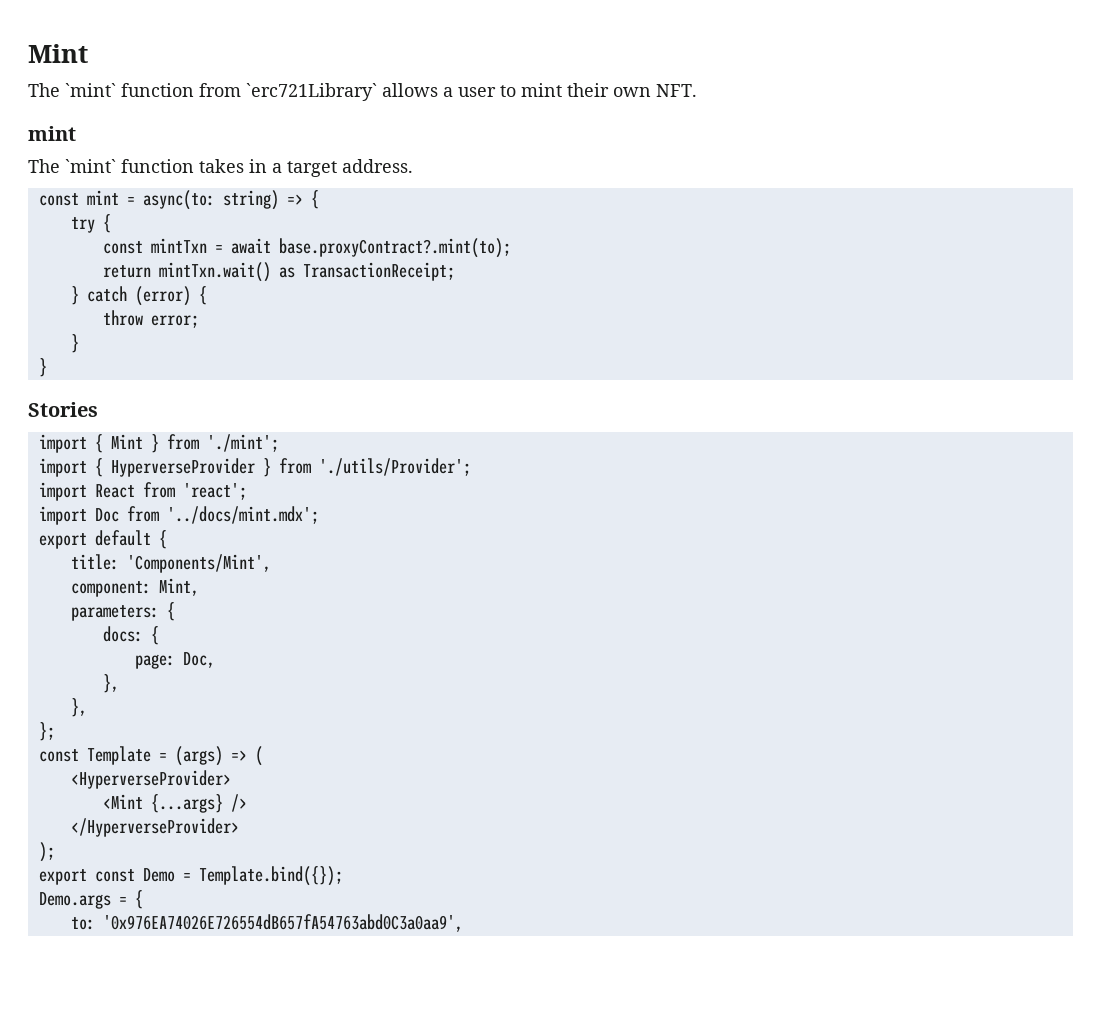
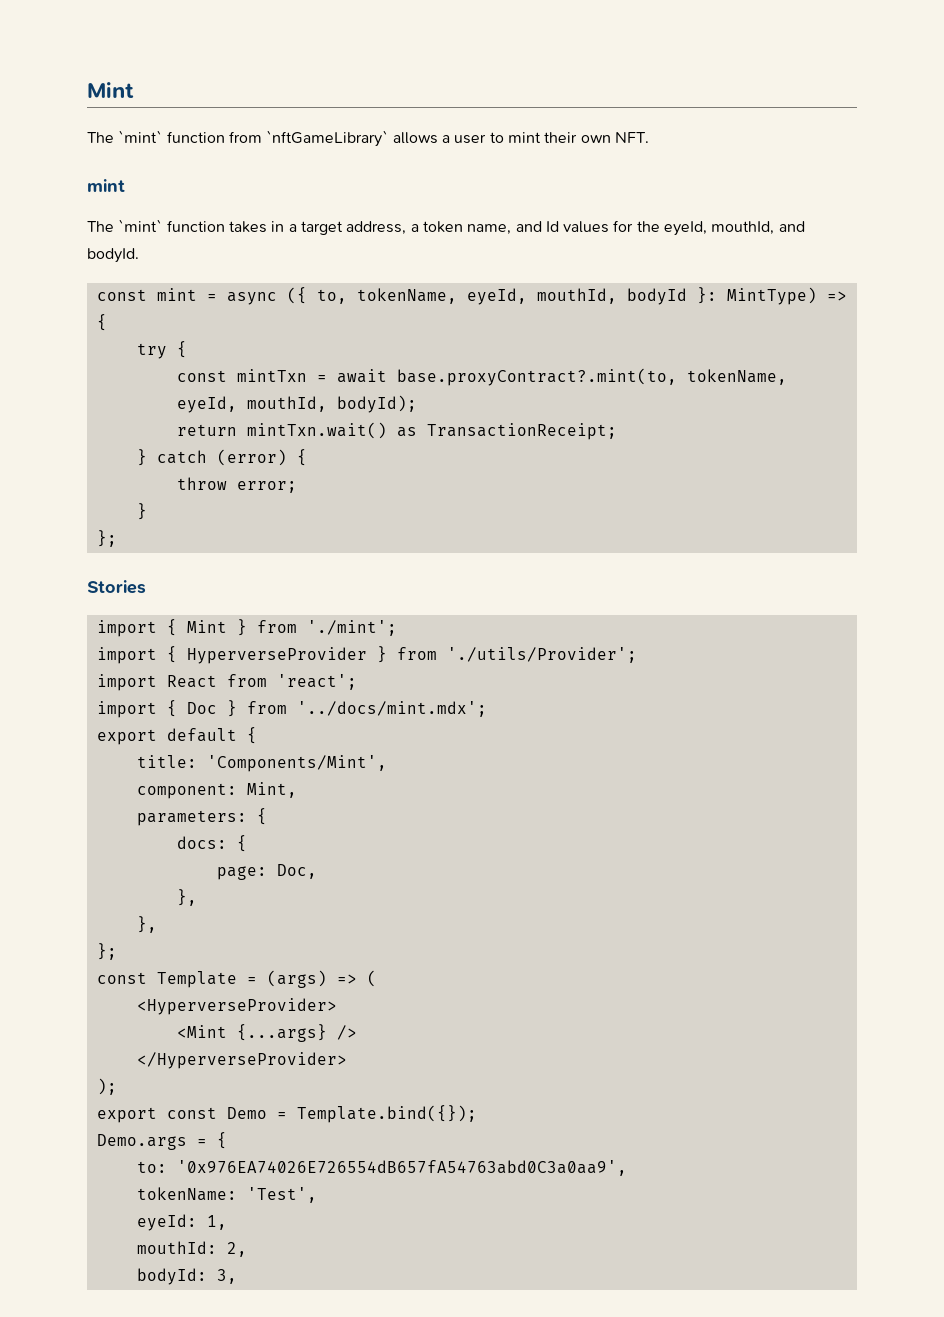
- The `mint` function from `erc721Library` allows a user to mint their own NFT.
+ The `mint` function from `nftGameLibrary` allows a user to mint their own NFT.
- The `mint` function takes in a target address.
- const mint = async(to: string) => {
+ The `mint` function takes in a target address, a token name, and Id values for the eyeId, mouthId, and bodyId.
+ const mint = async ({ to, tokenName, eyeId, mouthId, bodyId }: MintType) => {
- const mintTxn = await base.proxyContract?.mint(to);
+ const mintTxn = await base.proxyContract?.mint(to, tokenName, eyeId, mouthId, bodyId);
  throw error;
  }
- }
+ };
- import Doc from '../docs/mint.mdx';
+ import { Doc } from '../docs/mint.mdx';
+ tokenName: 'Test',
+ eyeId: 1,
+ mouthId: 2,
+ bodyId: 3,

